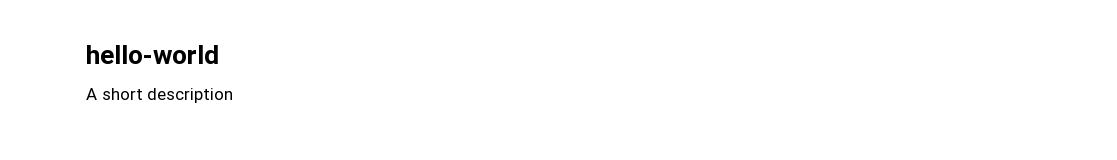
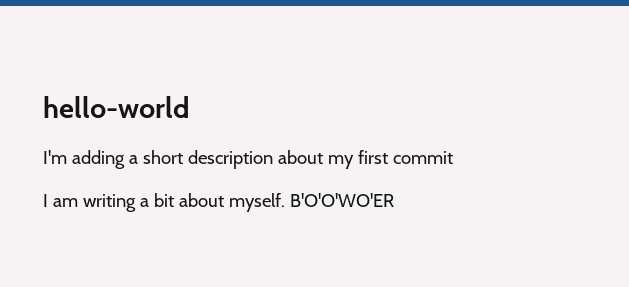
- A short description
+ I'm adding a short description about my first commit
+ I am writing a bit about myself. B'O'O'WO'ER

